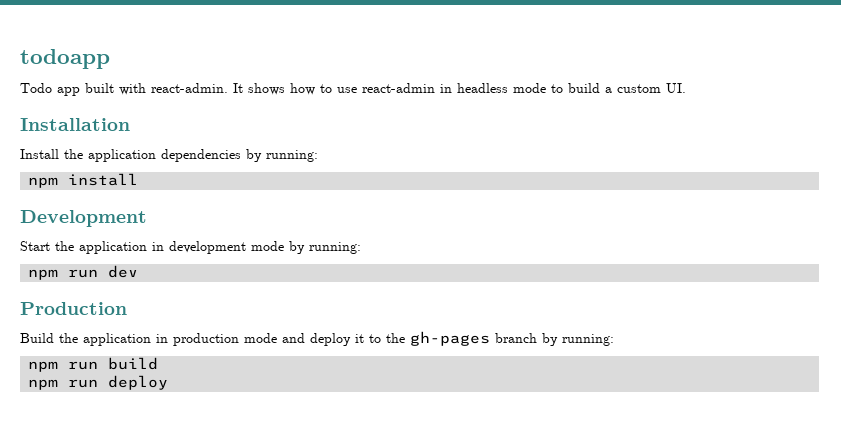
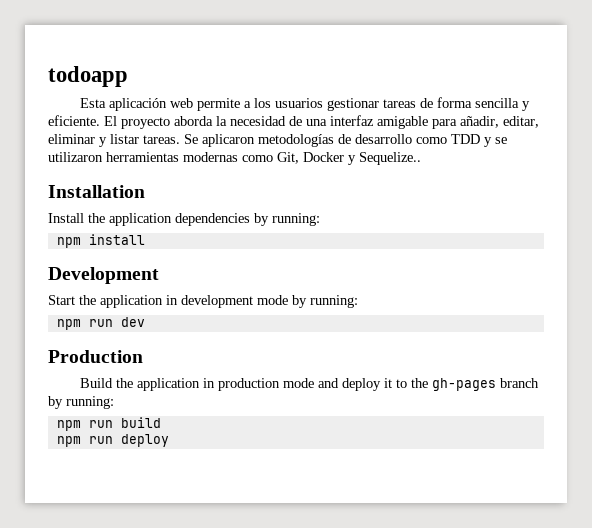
- Todo app built with react-admin. It shows how to use react-admin in headless mode to build a custom UI.
+ Esta aplicación web permite a los usuarios gestionar tareas de forma sencilla y eficiente. El proyecto aborda la necesidad de una interfaz amigable para añadir, editar, eliminar y listar tareas. Se aplicaron metodologías de desarrollo como TDD y se utilizaron herramientas modernas como Git, Docker y Sequelize..

